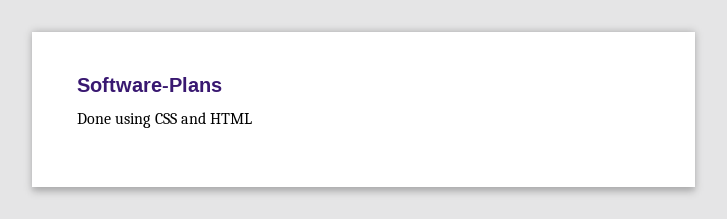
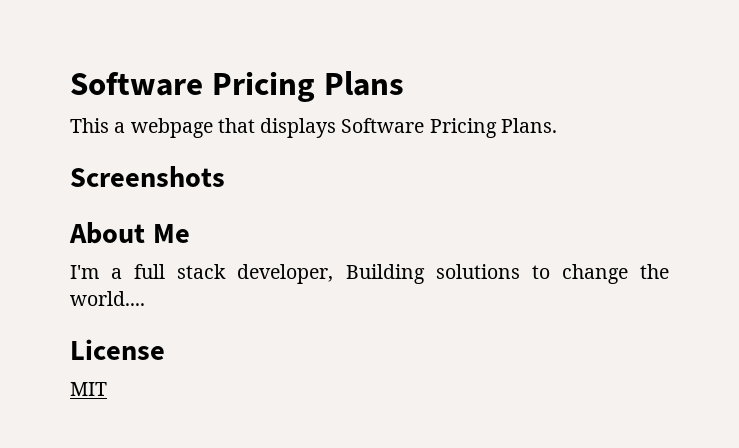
- Software-Plans
- Done using CSS and HTML
+ Software Pricing Plans
+ This a webpage that displays Software Pricing Plans.
+ Screenshots
+ About Me
+ I'm a full stack developer, Building solutions to change the world....
+ License
+ MIT

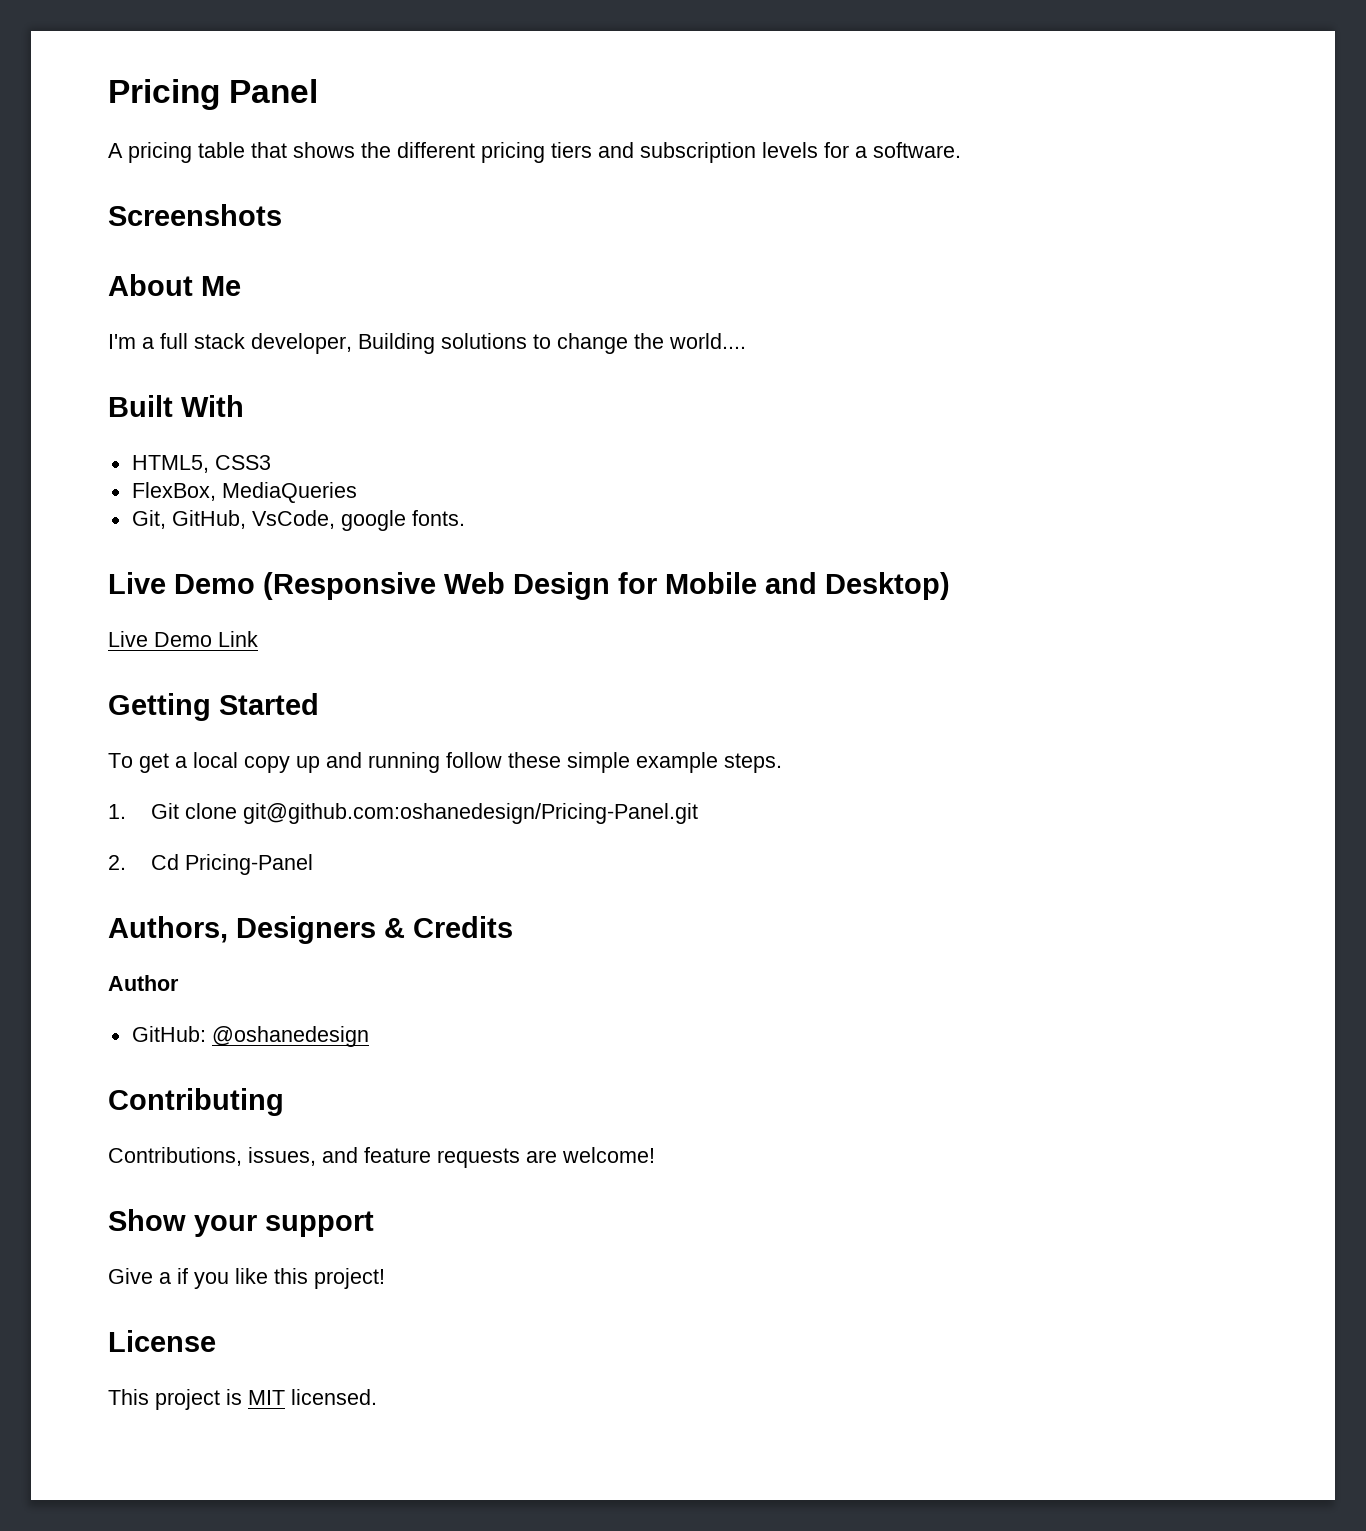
- Software Pricing Plans
- This a webpage that displays Software Pricing Plans.
+ Pricing Panel
+ A pricing table that shows the different pricing tiers and subscription levels for a software.
+ Built With
+ HTML5, CSS3
+ FlexBox, MediaQueries
+ Git, GitHub, VsCode, google fonts.
+ Live Demo (Responsive Web Design for Mobile and Desktop)
+ Live Demo Link
+ Getting Started
+ To get a local copy up and running follow these simple example steps.
+ 1. Git clone git@github.com:oshanedesign/Pricing-Panel.git
+ 2. Cd Pricing-Panel
+ Authors, Designers & Credits
+ Author
+ GitHub: @oshanedesign
+ Contributing
+ Contributions, issues, and feature requests are welcome!
+ Show your support
+ Give a if you like this project!
  License
- MIT
+ This project is MIT licensed.

